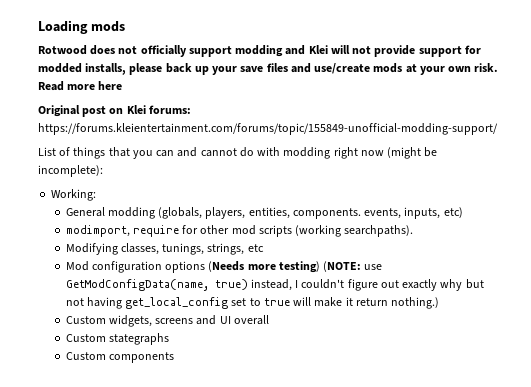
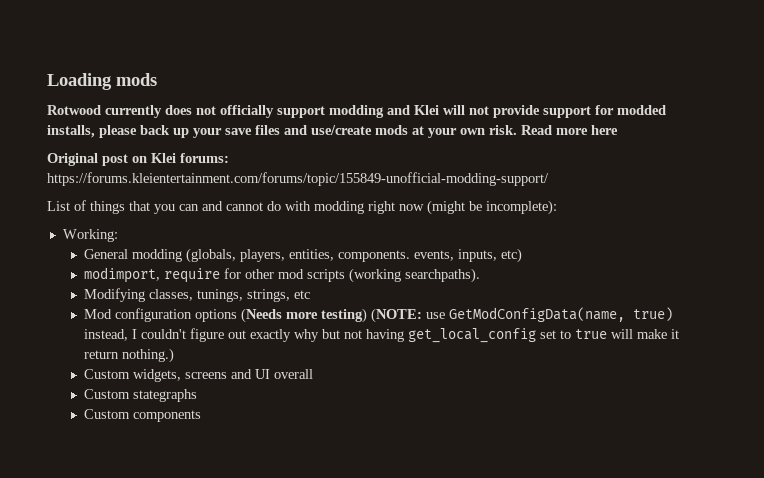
- Rotwood does not officially support modding and Klei will not provide support for modded installs, please back up your save files and use/create mods at your own risk.
+ Rotwood currently does not officially support modding and Klei will not provide support for modded installs, please back up your save files and use/create mods at your own risk.

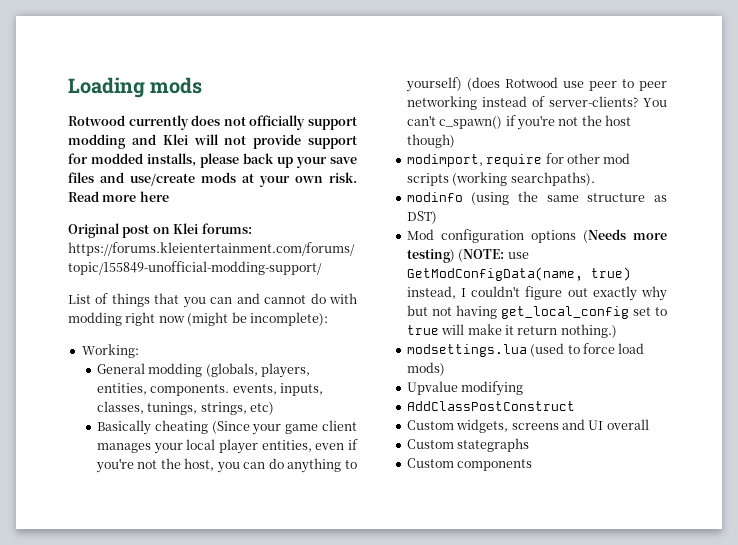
- General modding (globals, players, entities, components. events, inputs, etc)
+ General modding (globals, players, entities, components. events, inputs, classes, tunings, strings, etc)
+ Basically cheating (Since your game client manages your local player entities, even if you're not the host, you can do anything to yourself) (does Rotwood use peer to peer networking instead of server-clients? You can't c_spawn() if you're not the host though)
- Modifying classes, tunings, strings, etc
+ modinfo (using the same structure as DST)
+ modsettings.lua (used to force load mods)
+ Upvalue modifying
+ AddClassPostConstruct

